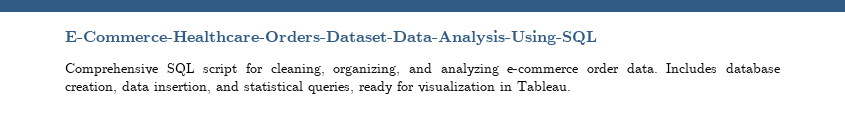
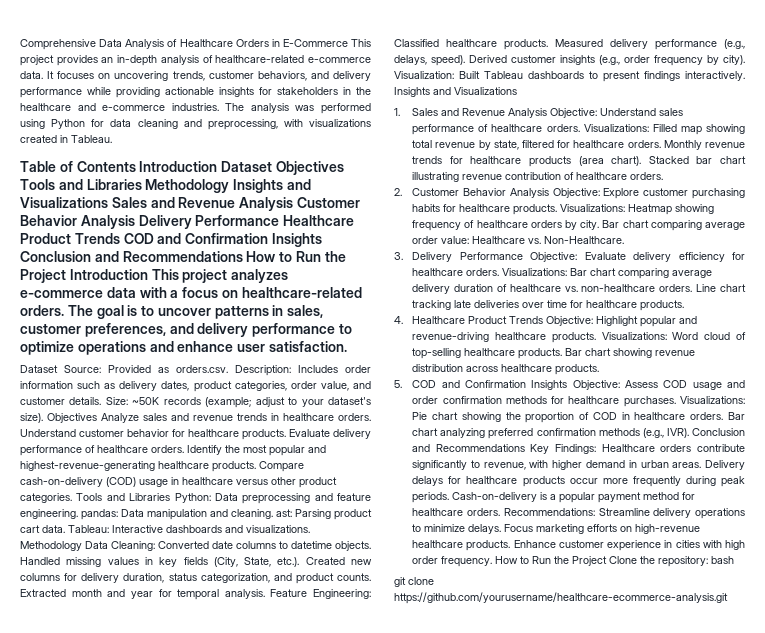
- E-Commerce-Healthcare-Orders-Dataset-Data-Analysis-Using-SQL
- Comprehensive SQL script for cleaning, organizing, and analyzing e-commerce order data. Includes database creation, data insertion, and statistical queries, ready for visualization in Tableau.
+ Comprehensive Data Analysis of Healthcare Orders in E-Commerce This project provides an in-depth analysis of healthcare-related e-commerce data. It focuses on uncovering trends, customer behaviors, and delivery performance while providing actionable insights for stakeholders in the healthcare and e-commerce industries. The analysis was performed using Python for data cleaning and preprocessing, with visualizations created in Tableau.
+ Table of Contents Introduction Dataset Objectives Tools and Libraries Methodology Insights and Visualizations Sales and Revenue Analysis Customer Behavior Analysis Delivery Performance Healthcare Product Trends COD and Confirmation Insights Conclusion and Recommendations How to Run the Project Introduction This project analyzes e-commerce data with a focus on healthcare-related orders. The goal is to uncover patterns in sales, customer preferences, and delivery performance to optimize operations and enhance user satisfaction.
+ Dataset Source: Provided as orders.csv. Description: Includes order information such as delivery dates, product categories, order value, and customer details. Size: ~50K records (example; adjust to your dataset's size). Objectives Analyze sales and revenue trends in healthcare orders. Understand customer behavior for healthcare products. Evaluate delivery performance of healthcare orders. Identify the most popular and highest-revenue-generating healthcare products. Compare cash-on-delivery (COD) usage in healthcare versus other product categories. Tools and Libraries Python: Data preprocessing and feature engineering. pandas: Data manipulation and cleaning. ast: Parsing product cart data. Tableau: Interactive dashboards and visualizations. Methodology Data Cleaning: Converted date columns to datetime objects. Handled missing values in key fields (City, State, etc.). Created new columns for delivery duration, status categorization, and product counts. Extracted month and year for temporal analysis. Feature Engineering: Classified healthcare products. Measured delivery performance (e.g., delays, speed). Derived customer insights (e.g., order frequency by city). Visualization: Built Tableau dashboards to present findings interactively. Insights and Visualizations
+ 1. Sales and Revenue Analysis Objective: Understand sales performance of healthcare orders. Visualizations: Filled map showing total revenue by state, filtered for healthcare orders. Monthly revenue trends for healthcare products (area chart). Stacked bar chart illustrating revenue contribution of healthcare orders.
+ 2. Customer Behavior Analysis Objective: Explore customer purchasing habits for healthcare products. Visualizations: Heatmap showing frequency of healthcare orders by city. Bar chart comparing average order value: Healthcare vs. Non-Healthcare.
+ 3. Delivery Performance Objective: Evaluate delivery efficiency for healthcare orders. Visualizations: Bar chart comparing average delivery duration of healthcare vs. non-healthcare orders. Line chart tracking late deliveries over time for healthcare products.
+ 4. Healthcare Product Trends Objective: Highlight popular and revenue-driving healthcare products. Visualizations: Word cloud of top-selling healthcare products. Bar chart showing revenue distribution across healthcare products.
+ 5. COD and Confirmation Insights Objective: Assess COD usage and order confirmation methods for healthcare purchases. Visualizations: Pie chart showing the proportion of COD in healthcare orders. Bar chart analyzing preferred confirmation methods (e.g., IVR). Conclusion and Recommendations Key Findings: Healthcare orders contribute significantly to revenue, with higher demand in urban areas. Delivery delays for healthcare products occur more frequently during peak periods. Cash-on-delivery is a popular payment method for healthcare orders. Recommendations: Streamline delivery operations to minimize delays. Focus marketing efforts on high-revenue healthcare products. Enhance customer experience in cities with high order frequency. How to Run the Project Clone the repository: bash
+ git clone https://github.com/yourusername/healthcare-ecommerce-analysis.git

